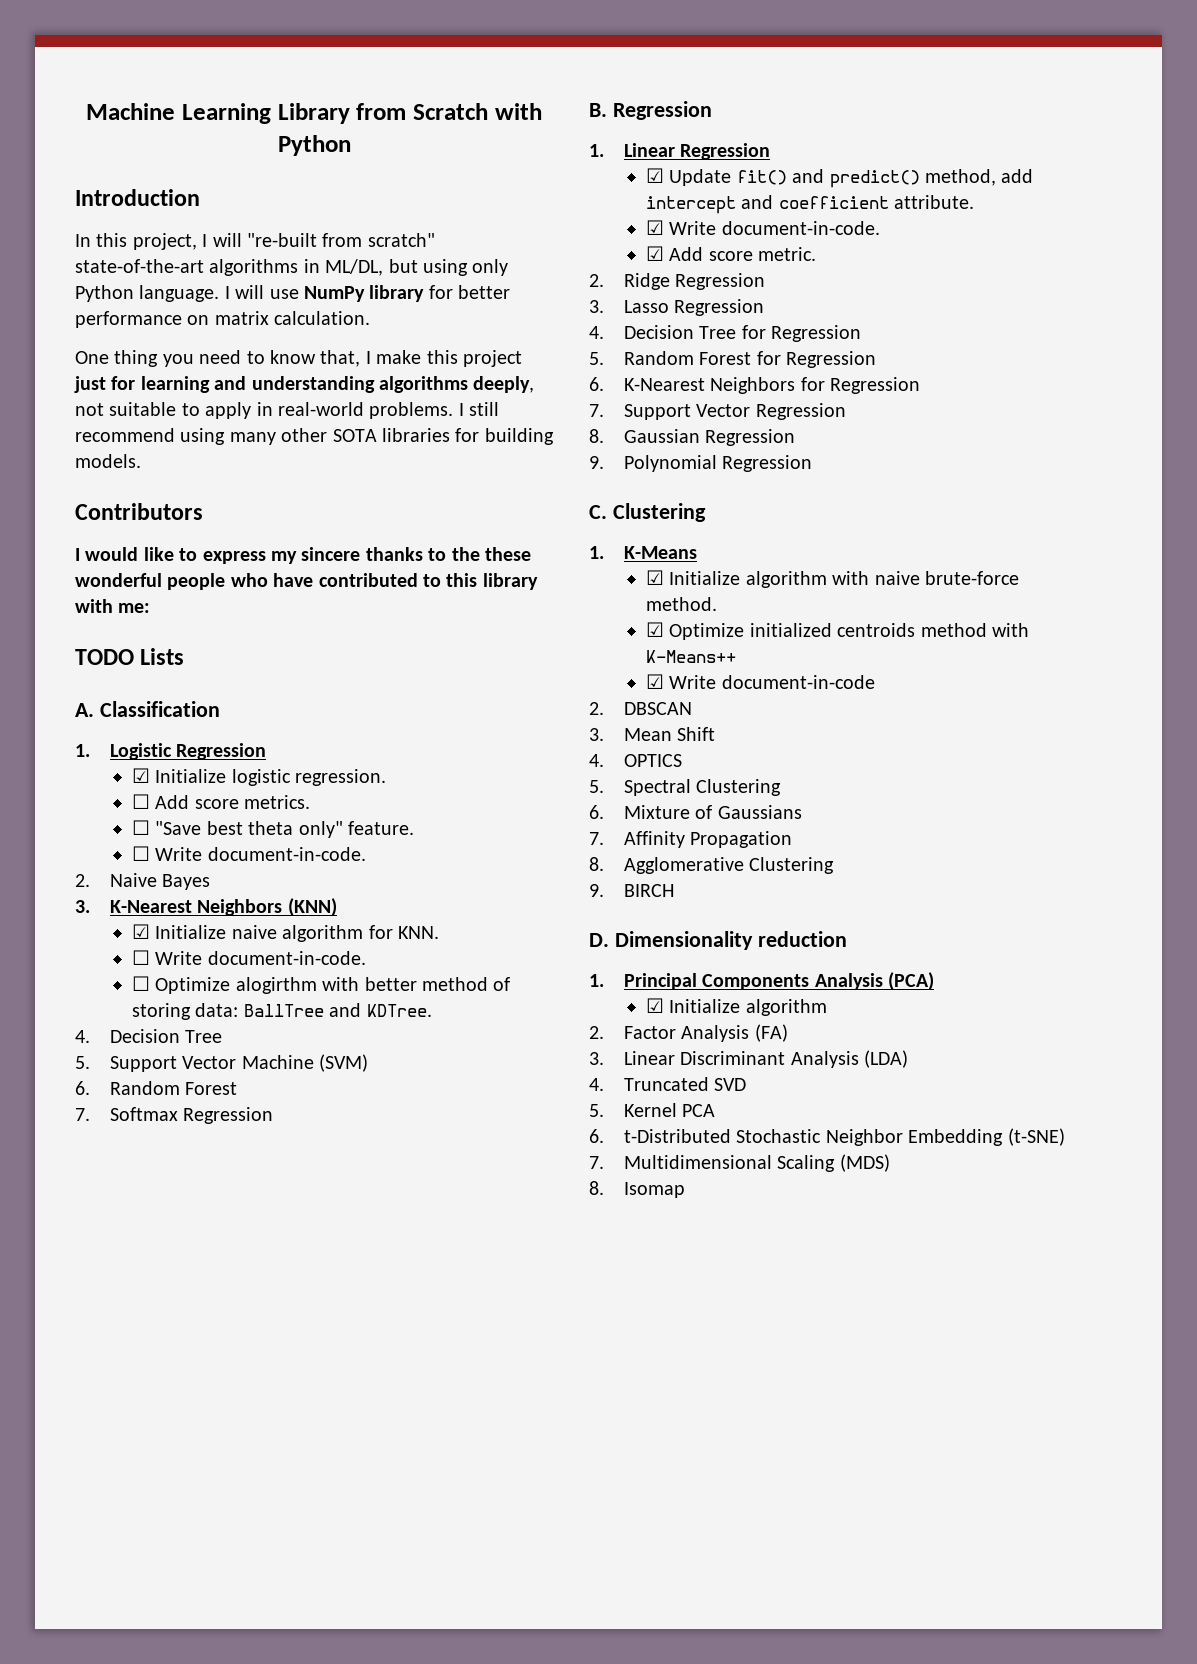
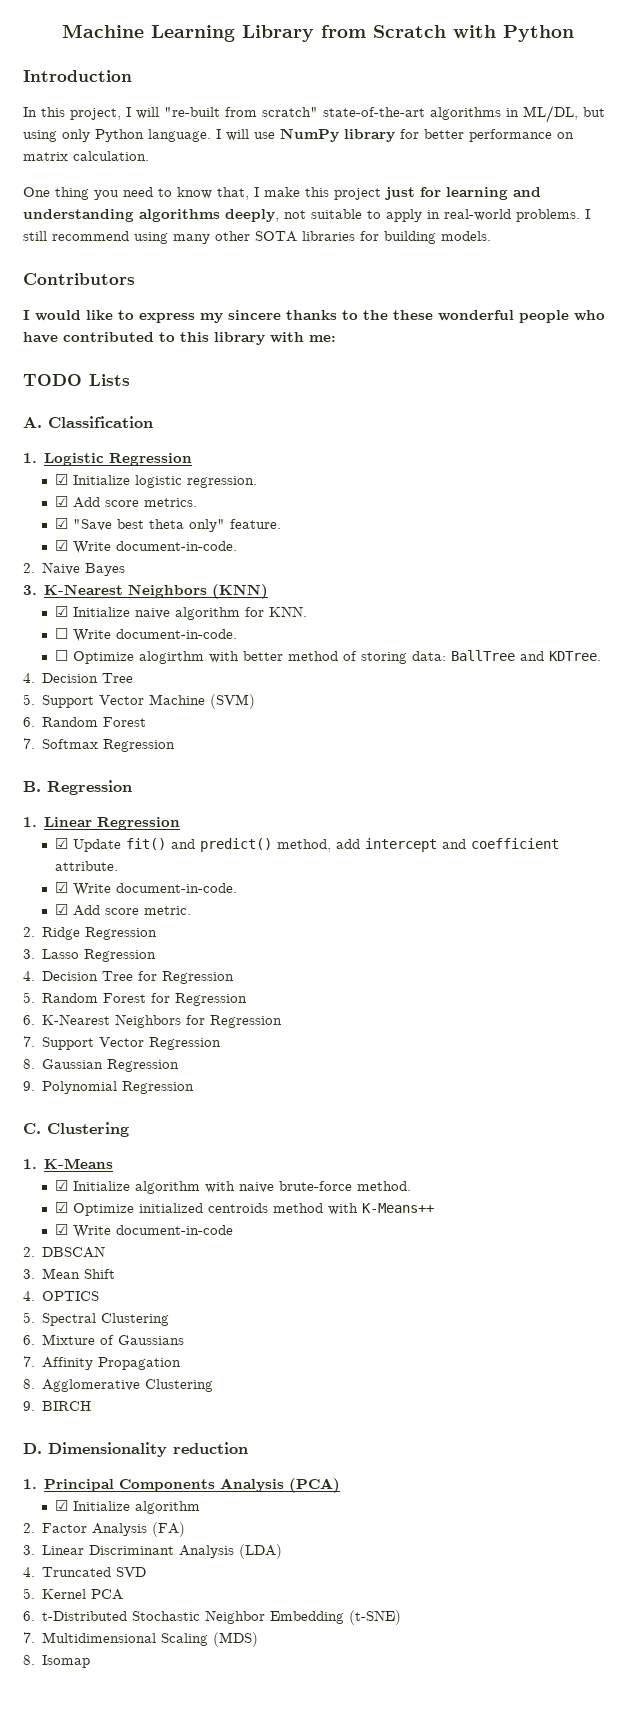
- ☐ Add score metrics.
+ ☑ Add score metrics.
- ☐ "Save best theta only" feature.
- ☐ Write document-in-code.
+ ☑ "Save best theta only" feature.
+ ☑ Write document-in-code.

